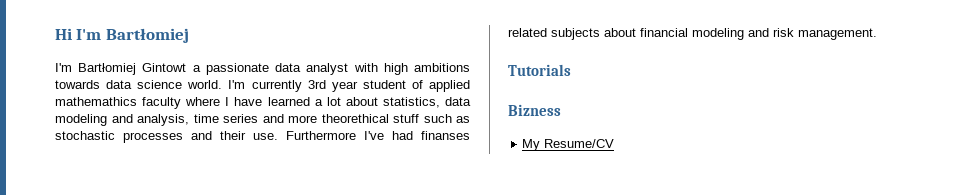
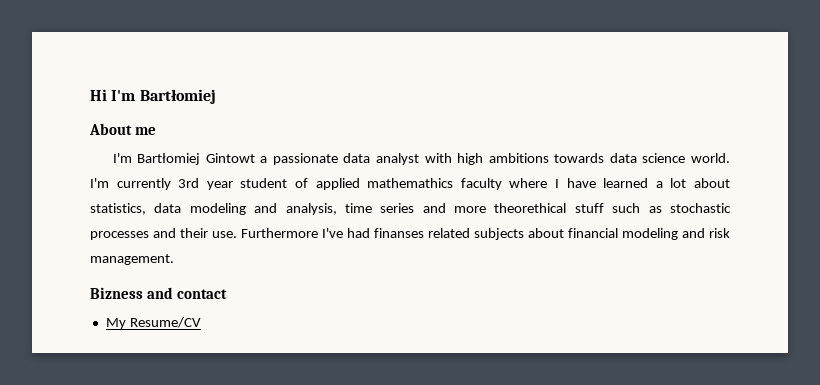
+ About me
- Tutorials
- Bizness
+ Bizness and contact

